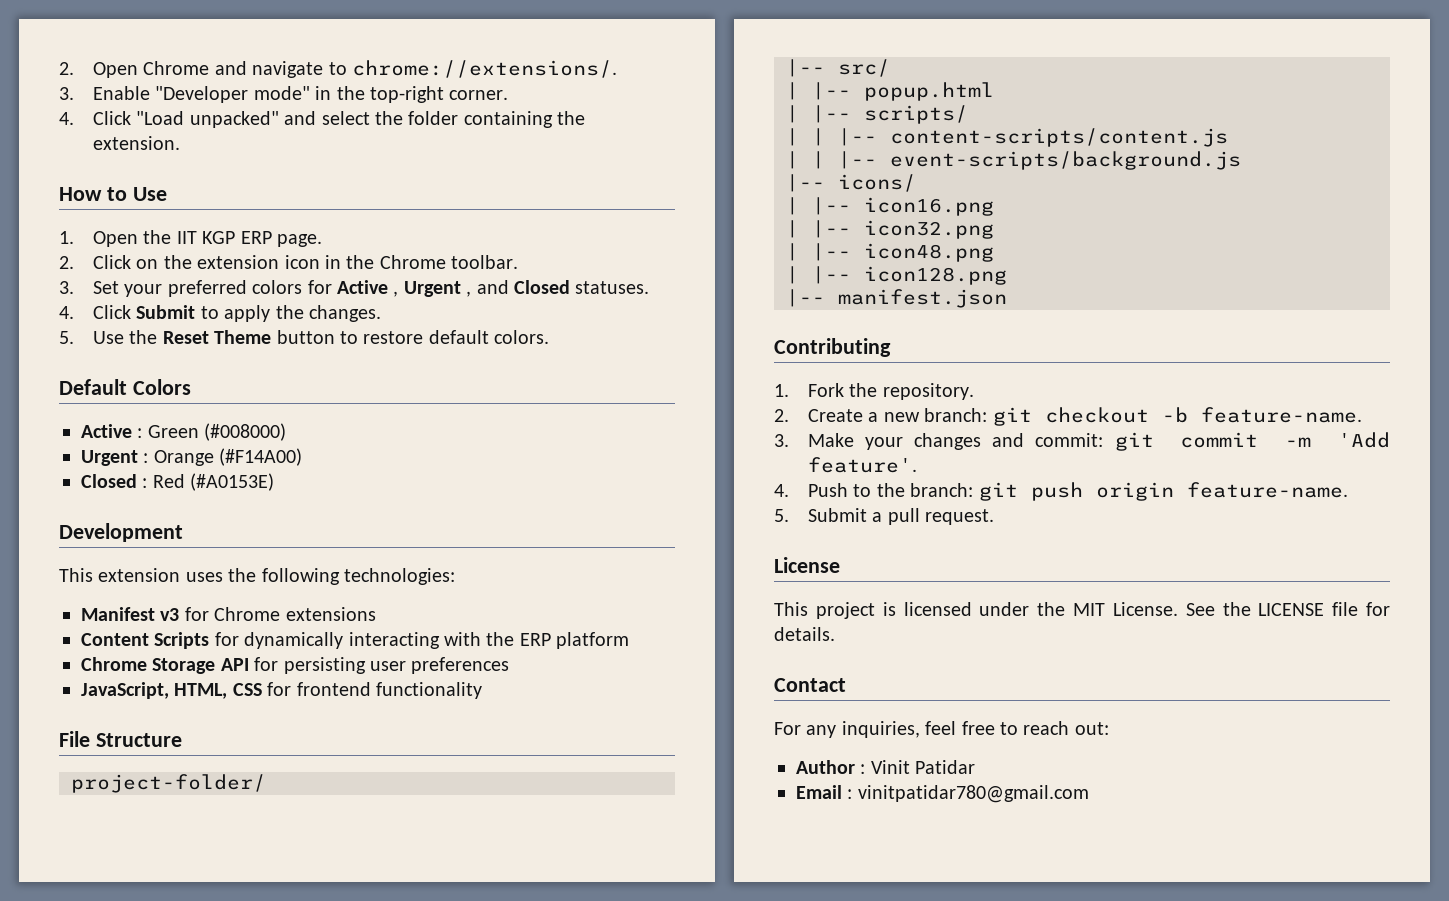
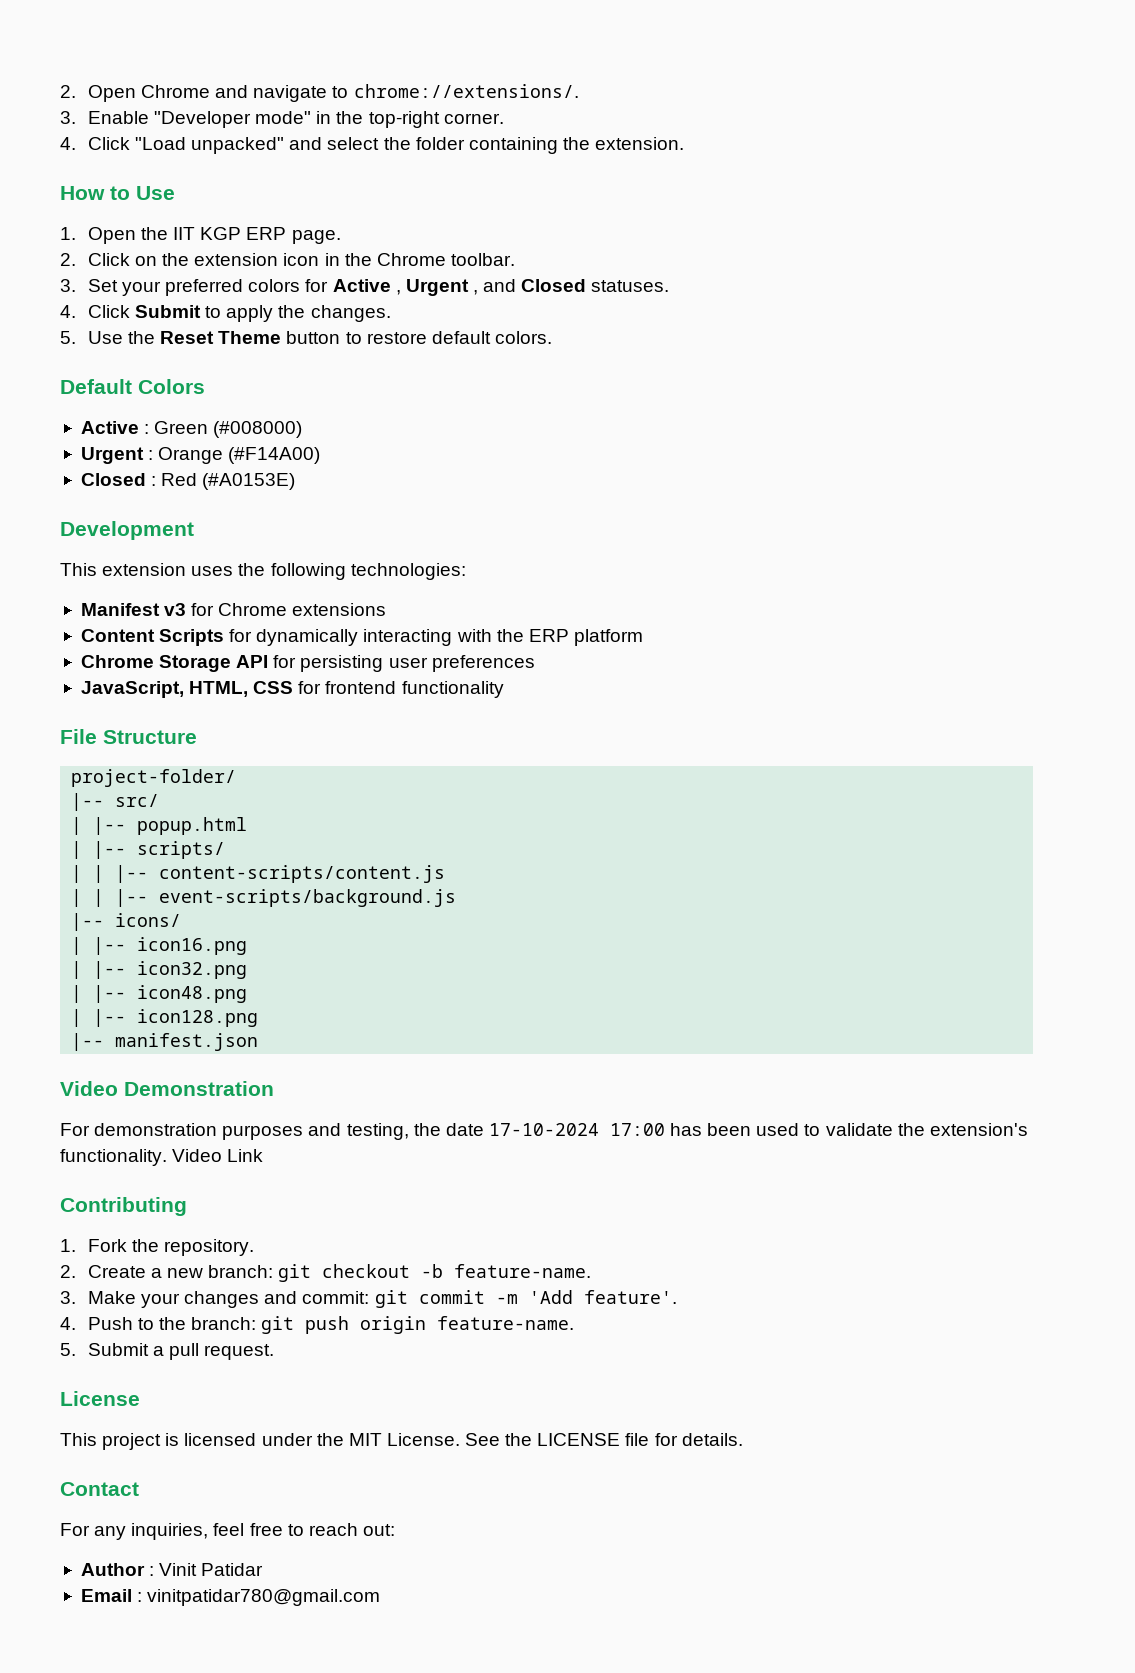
+ Video Demonstration
+ For demonstration purposes and testing, the date 17-10-2024 17:00 has been used to validate the extension's functionality. Video Link

